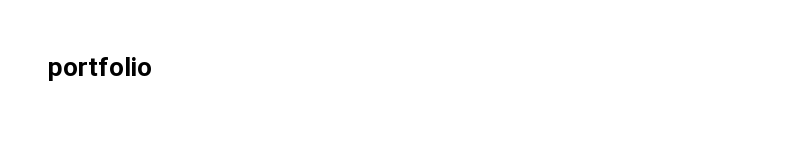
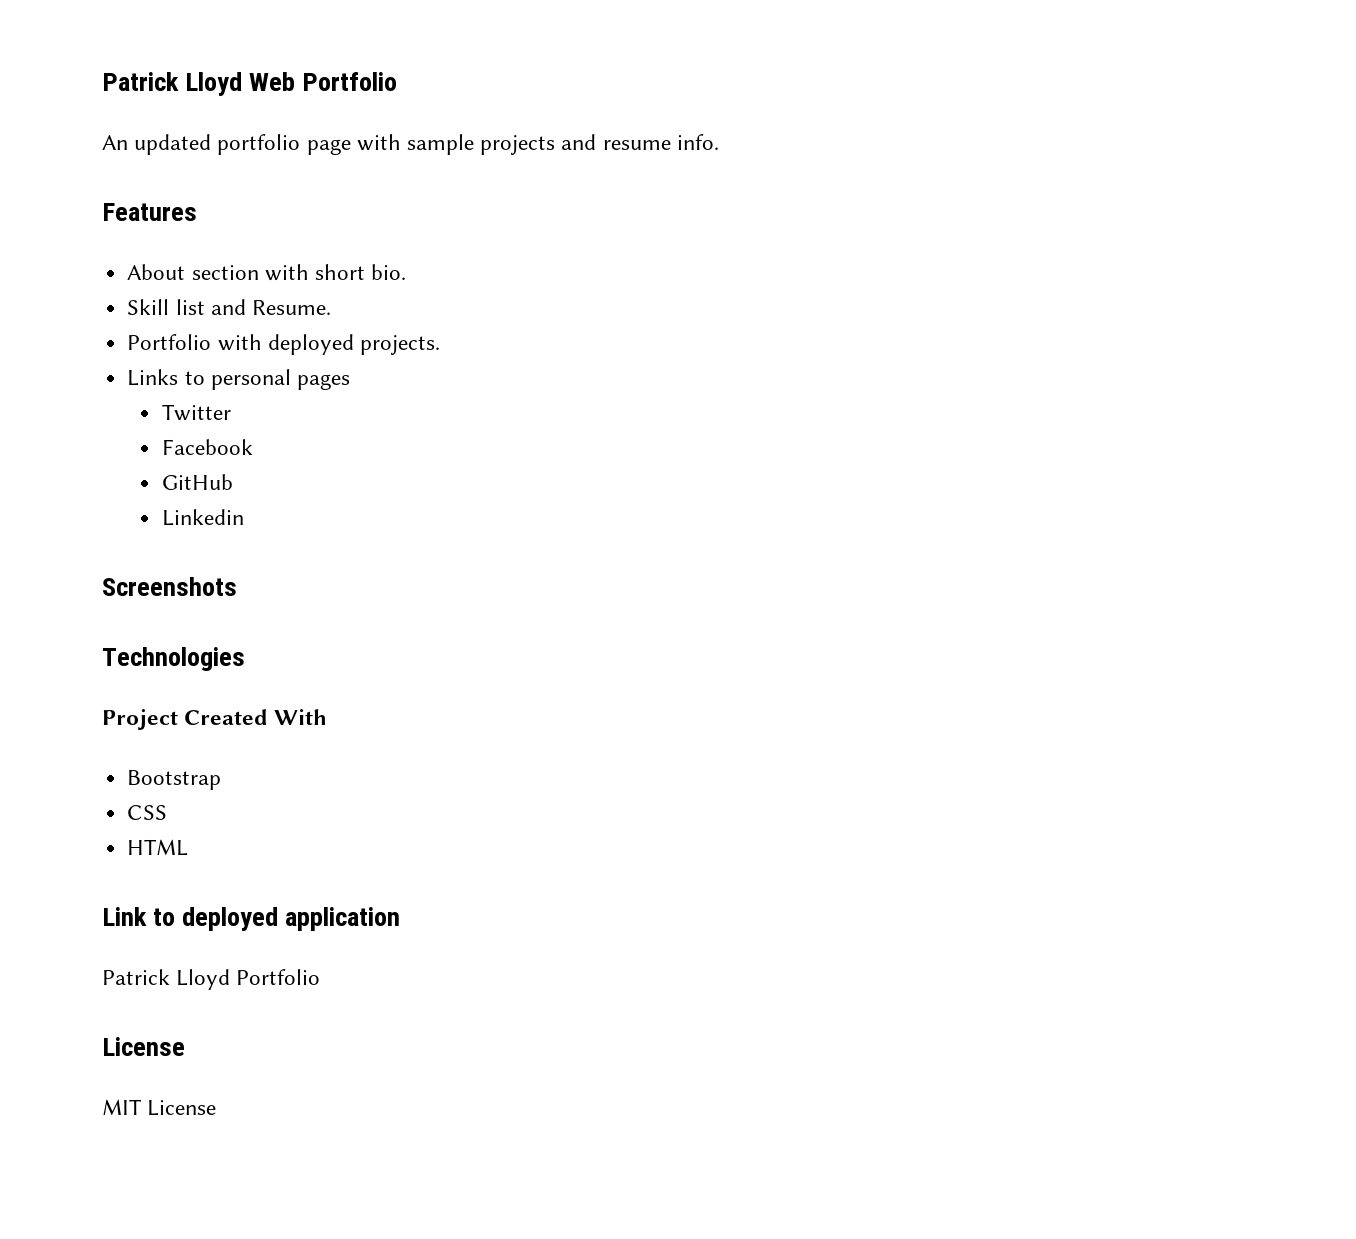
- portfolio
+ Patrick Lloyd Web Portfolio
+ An updated portfolio page with sample projects and resume info.
+ Features
+ About section with short bio.
+ Skill list and Resume.
+ Portfolio with deployed projects.
+ Links to personal pages
+ Twitter
+ Facebook
+ GitHub
+ Linkedin
+ Screenshots
+ Technologies
+ Project Created With
+ Bootstrap
+ CSS
+ HTML
+ Link to deployed application
+ Patrick Lloyd Portfolio
+ License
+ MIT License

